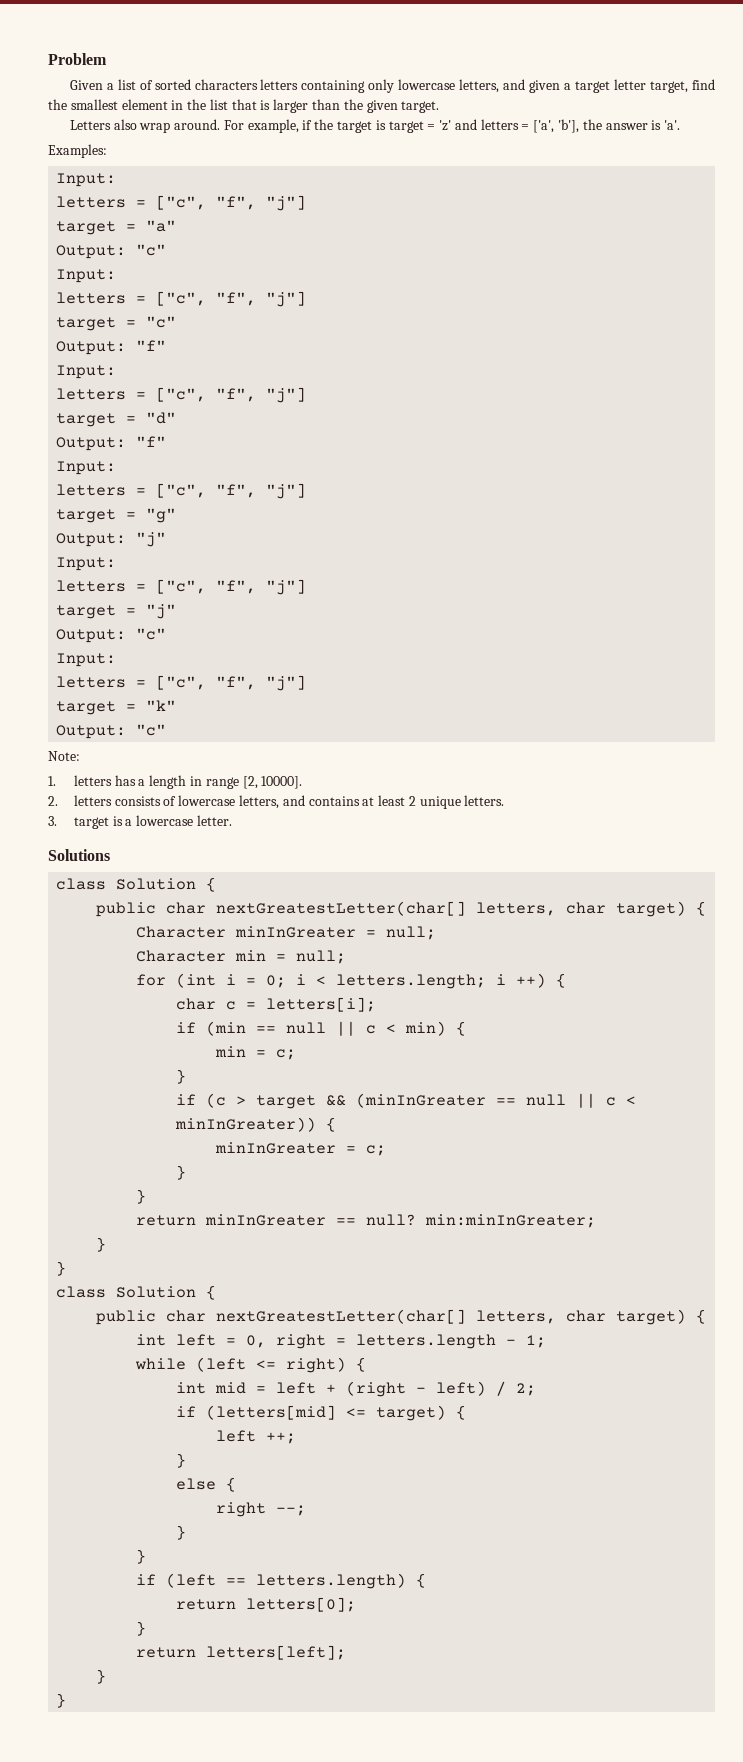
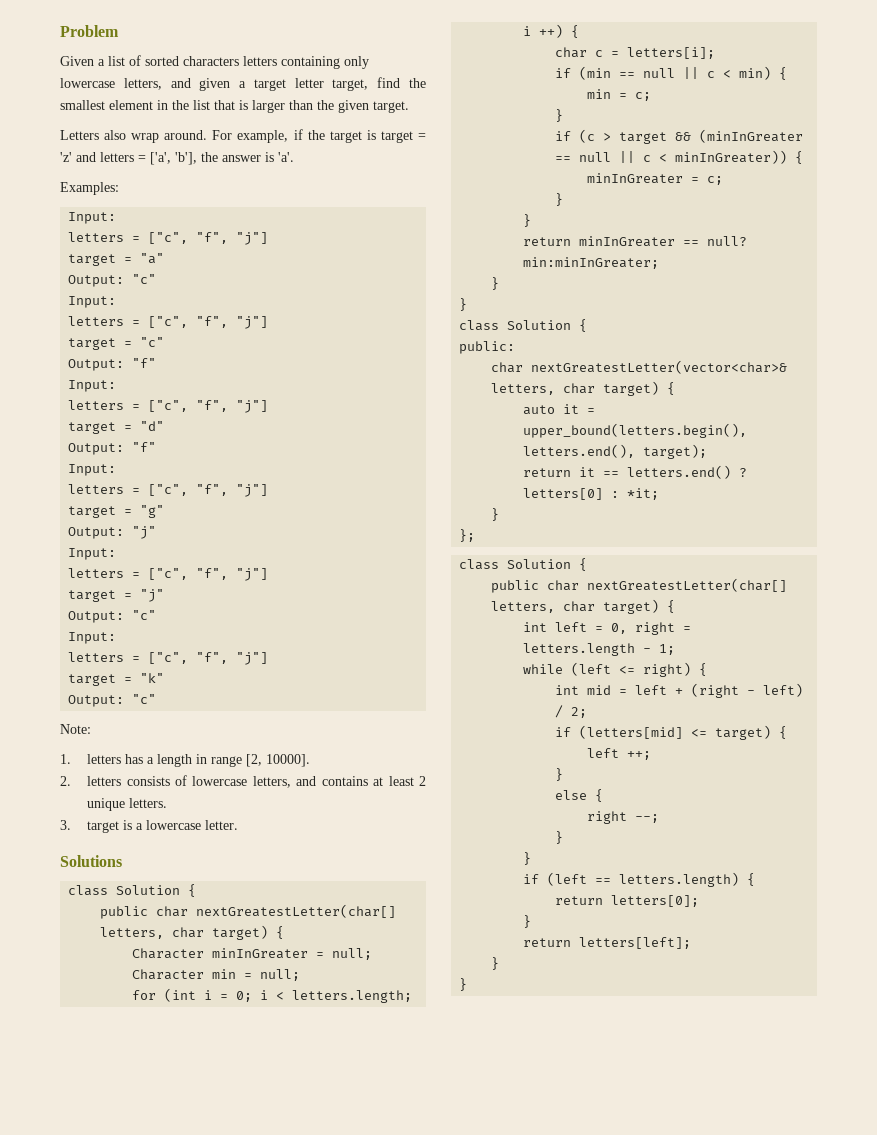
+ public:
+ char nextGreatestLetter(vector<char>& letters, char target) {
+ auto it = upper_bound(letters.begin(), letters.end(), target);
+ return it == letters.end() ? letters[0] : *it;
+ }
+ };
+ class Solution {

